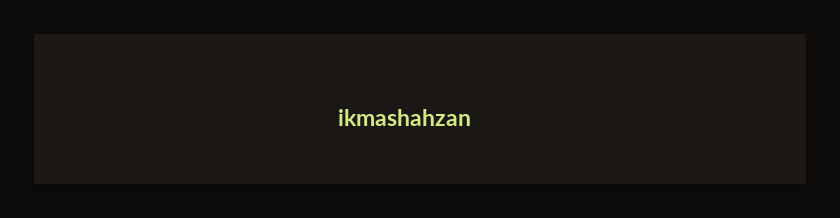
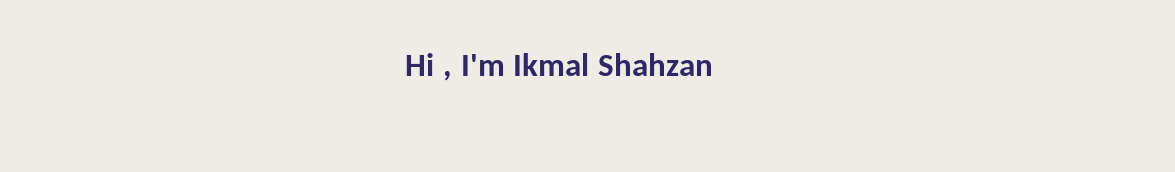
- ikmashahzan
+ Hi , I'm Ikmal Shahzan

